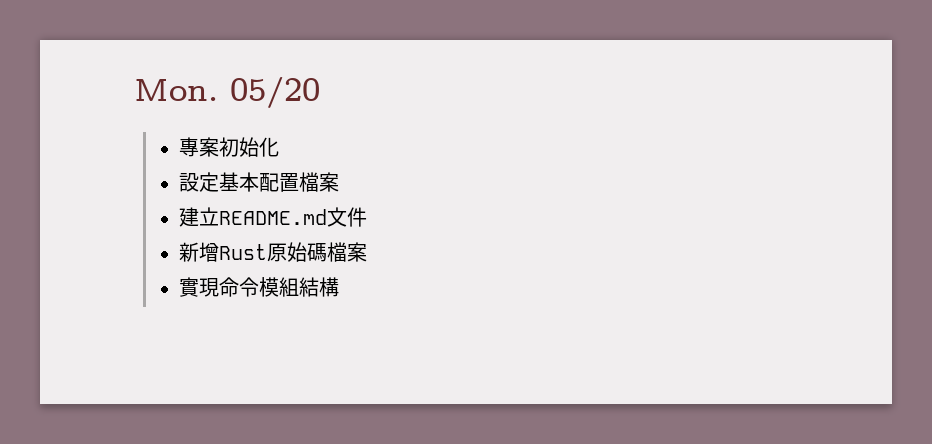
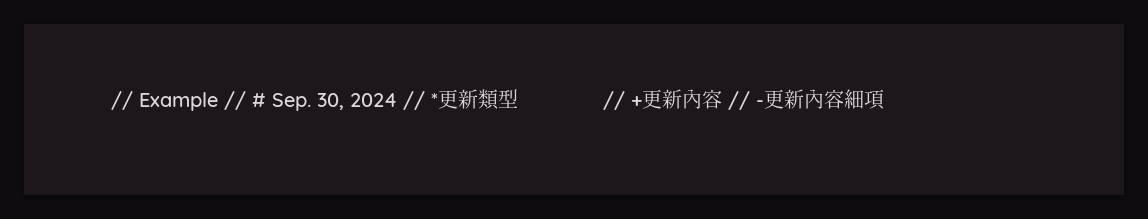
- Mon. 05/20
- 專案初始化
- 設定基本配置檔案
- 建立README.md文件
- 新增Rust原始碼檔案
- 實現命令模組結構
+ // Example // # Sep. 30, 2024 // *更新類型 // +更新內容 // -更新內容細項

